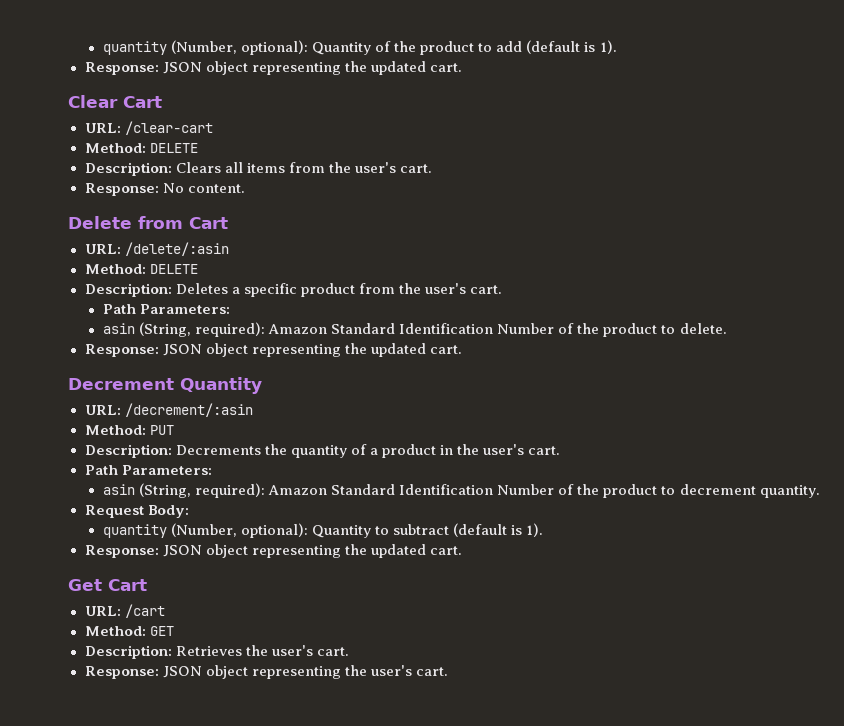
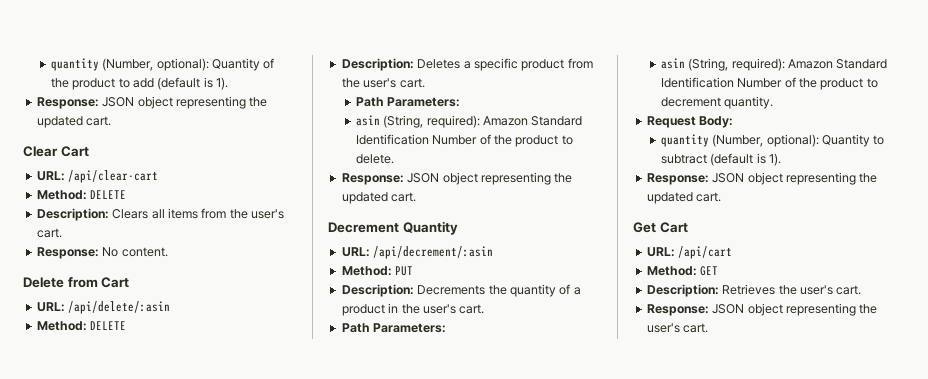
- URL: /clear-cart
+ URL: /api/clear-cart
- URL: /delete/:asin
+ URL: /api/delete/:asin
- URL: /decrement/:asin
+ URL: /api/decrement/:asin
- URL: /cart
+ URL: /api/cart

